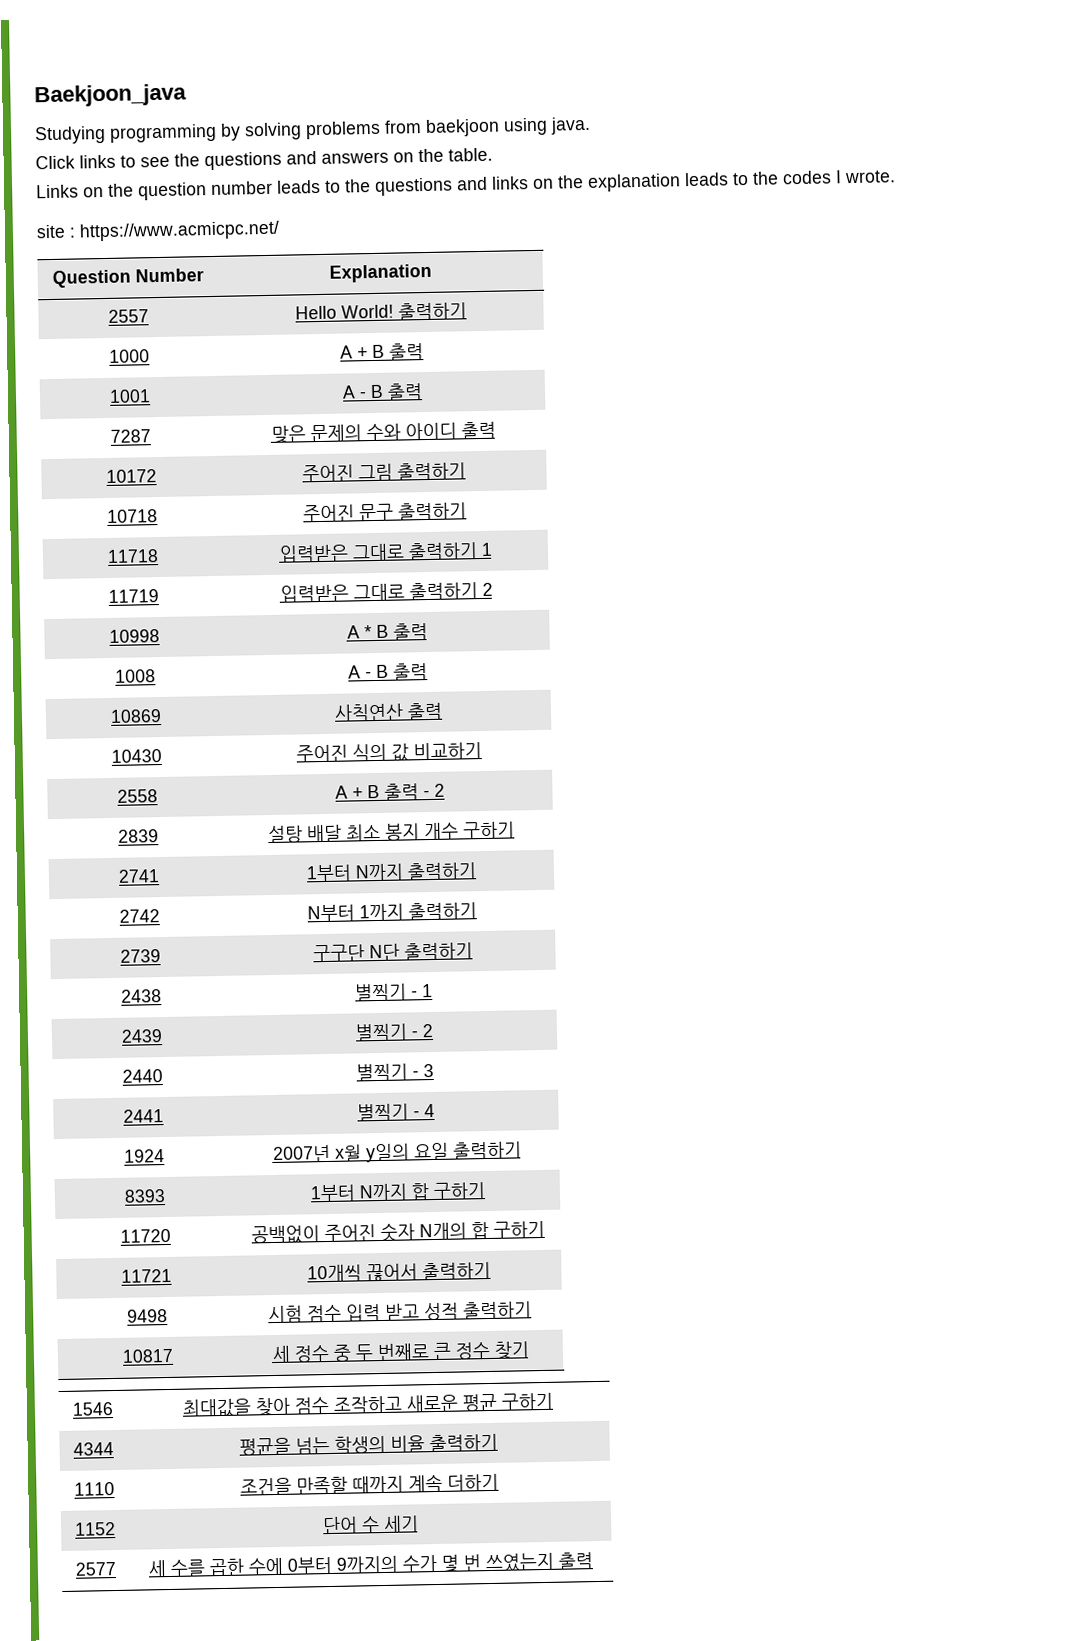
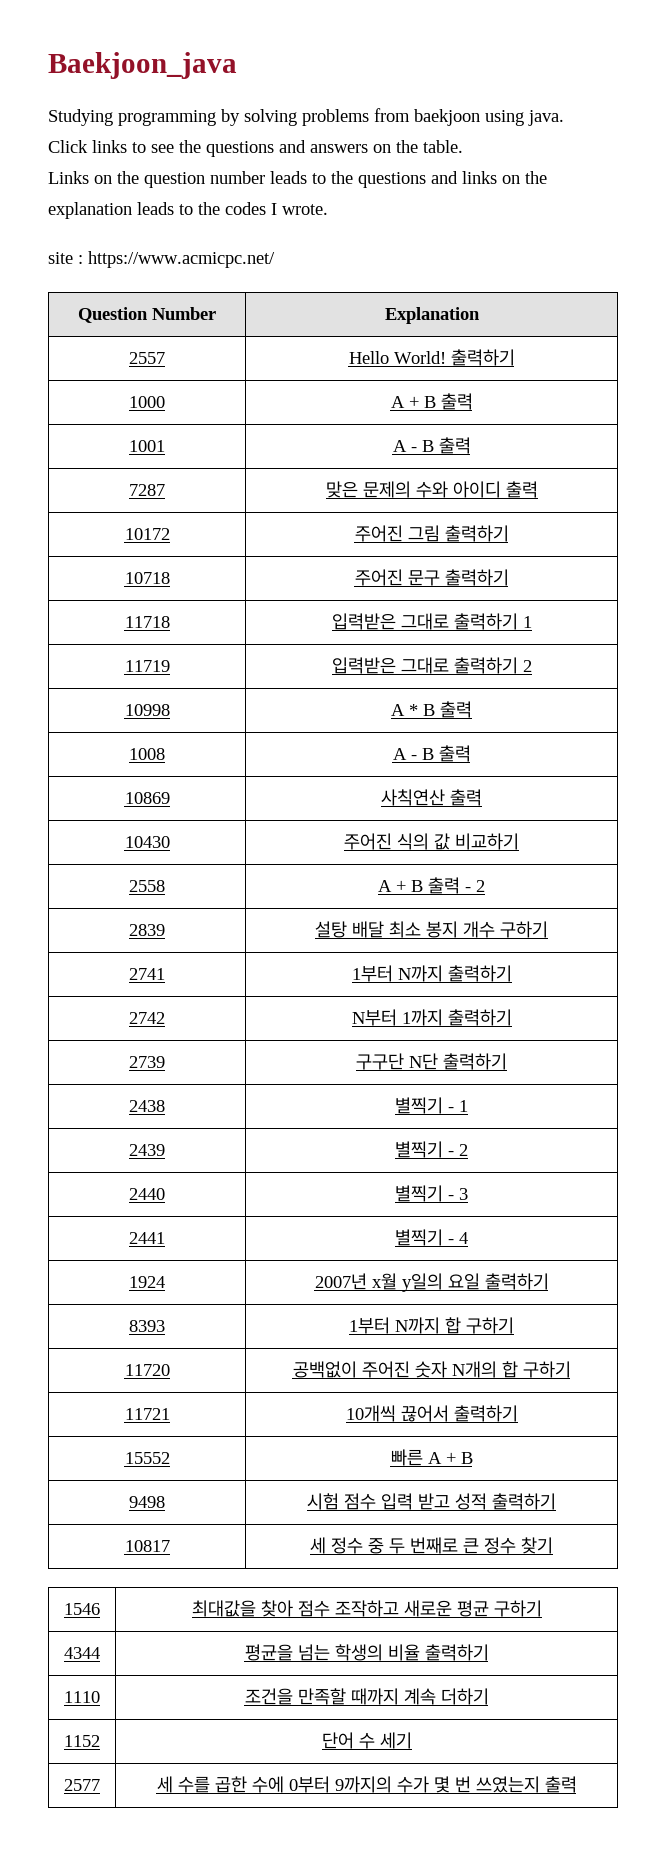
+ 15552 | 빠른 A + B

